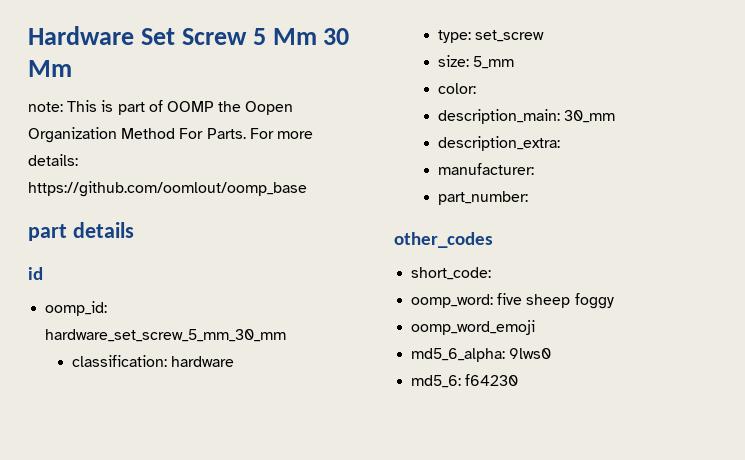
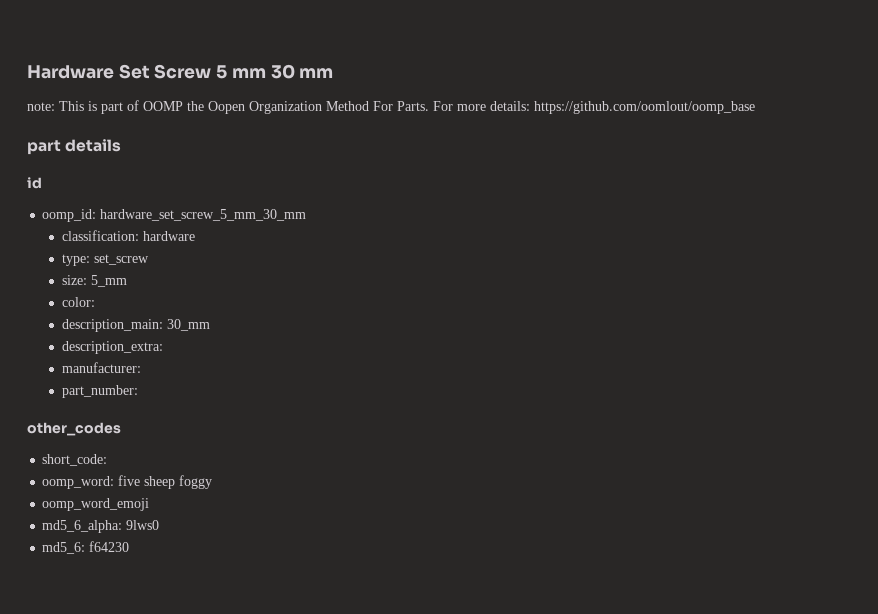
- Hardware Set Screw 5 Mm 30 Mm
+ Hardware Set Screw 5 mm 30 mm

